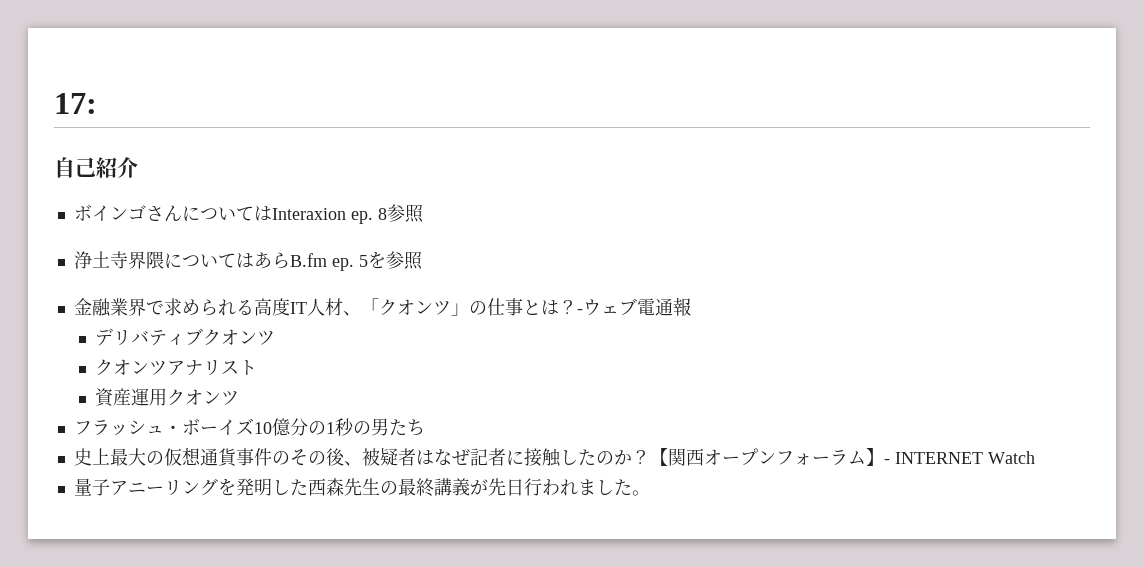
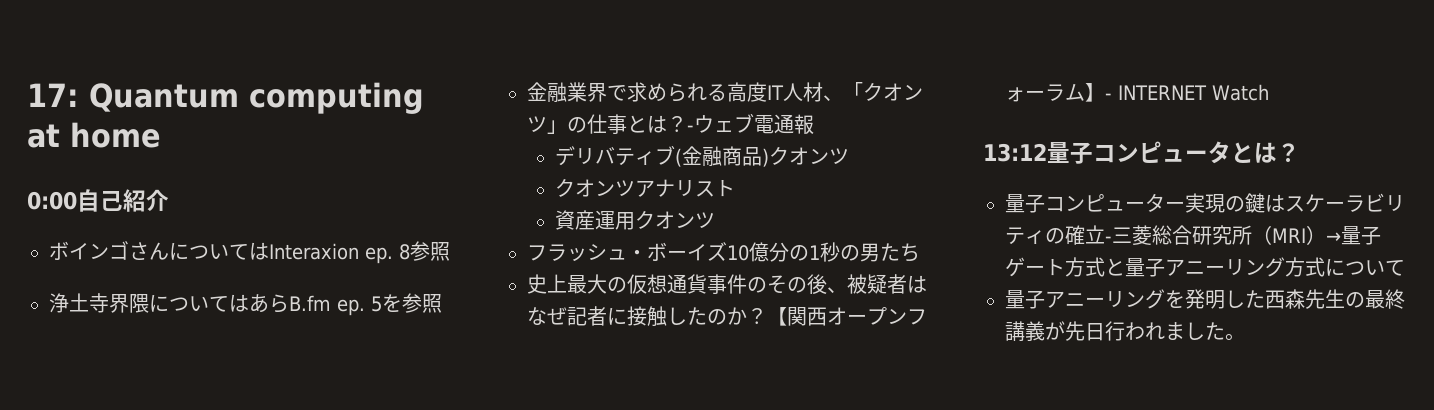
- 17:
- 自己紹介
+ 17: Quantum computing at home
+ 0:00自己紹介
- デリバティブクオンツ
+ デリバティブ(金融商品)クオンツ
+ 13:12量子コンピュータとは？
+ 量子コンピューター実現の鍵はスケーラビリティの確立-三菱総合研究所（MRI）→量子ゲート方式と量子アニーリング方式について

